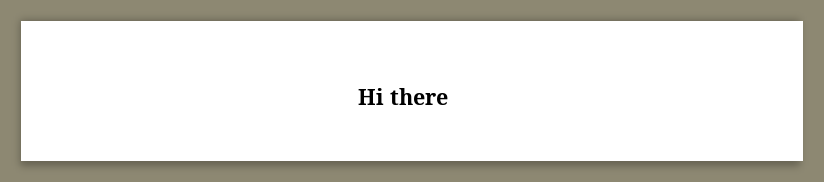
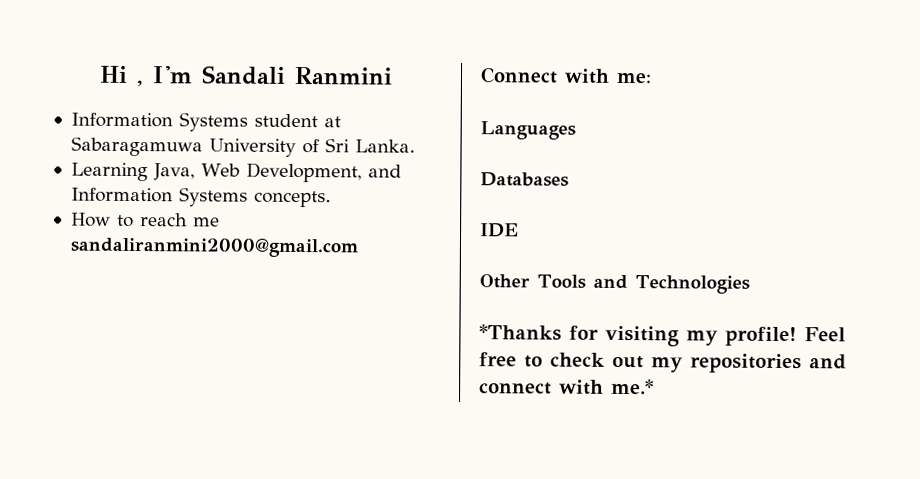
- Hi there
+ Hi , I'm Sandali Ranmini
+ Information Systems student at Sabaragamuwa University of Sri Lanka.
+ Learning Java, Web Development, and Information Systems concepts.
+ How to reach me sandaliranmini2000@gmail.com
+ Connect with me:
+ Languages
+ Databases
+ IDE
+ Other Tools and Technologies
+ *Thanks for visiting my profile! Feel free to check out my repositories and connect with me.*

